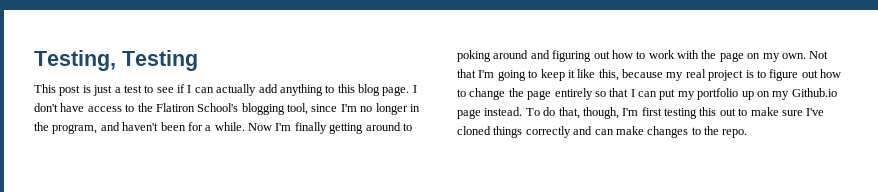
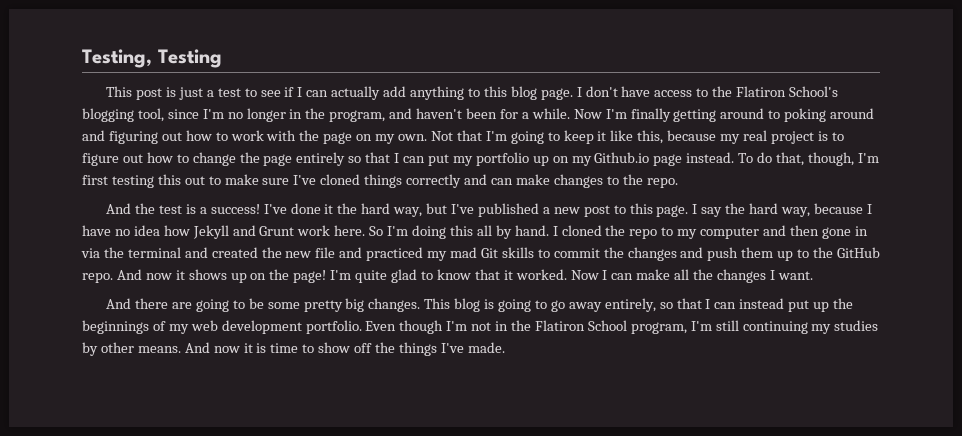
+ And the test is a success! I've done it the hard way, but I've published a new post to this page. I say the hard way, because I have no idea how Jekyll and Grunt work here. So I'm doing this all by hand. I cloned the repo to my computer and then gone in via the terminal and created the new file and practiced my mad Git skills to commit the changes and push them up to the GitHub repo. And now it shows up on the page! I'm quite glad to know that it worked. Now I can make all the changes I want.
+ And there are going to be some pretty big changes. This blog is going to go away entirely, so that I can instead put up the beginnings of my web development portfolio. Even though I'm not in the Flatiron School program, I'm still continuing my studies by other means. And now it is time to show off the things I've made.

